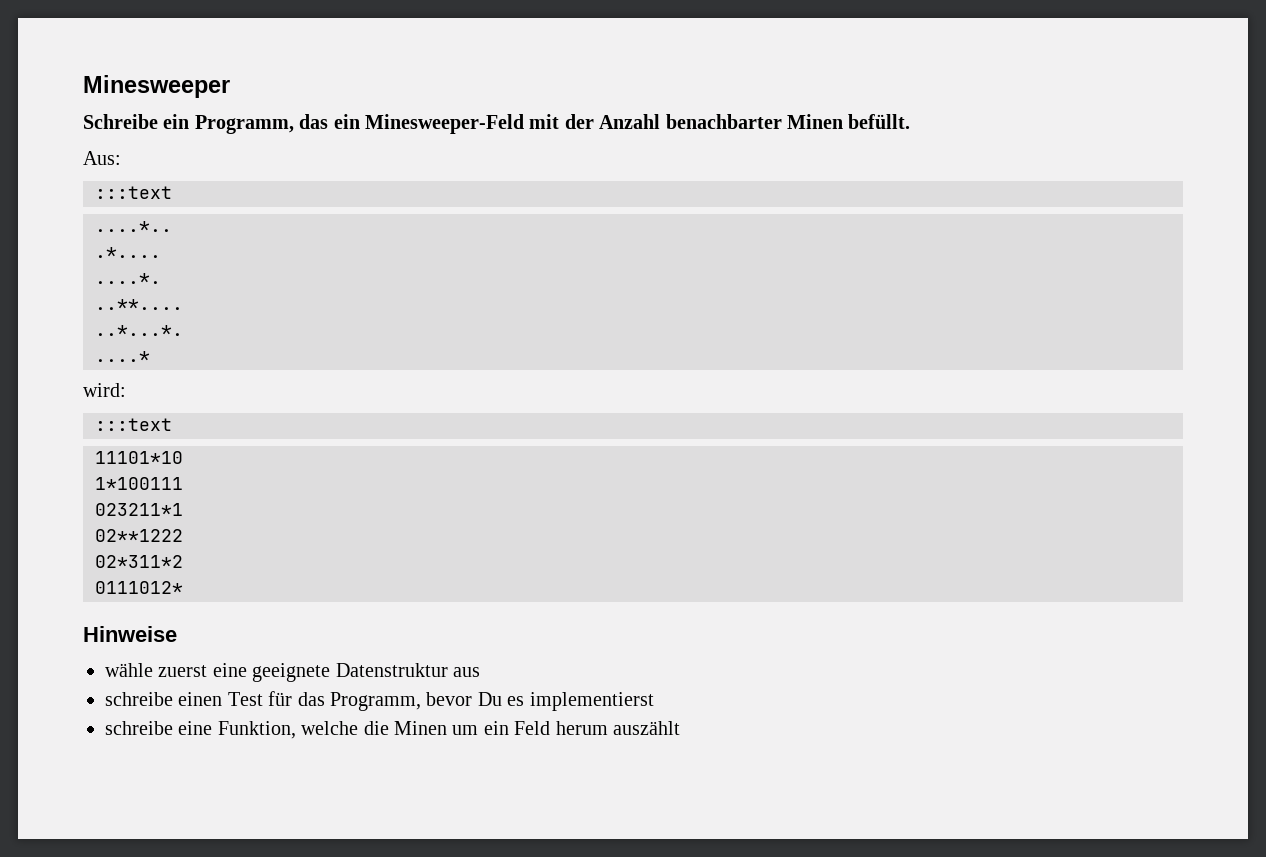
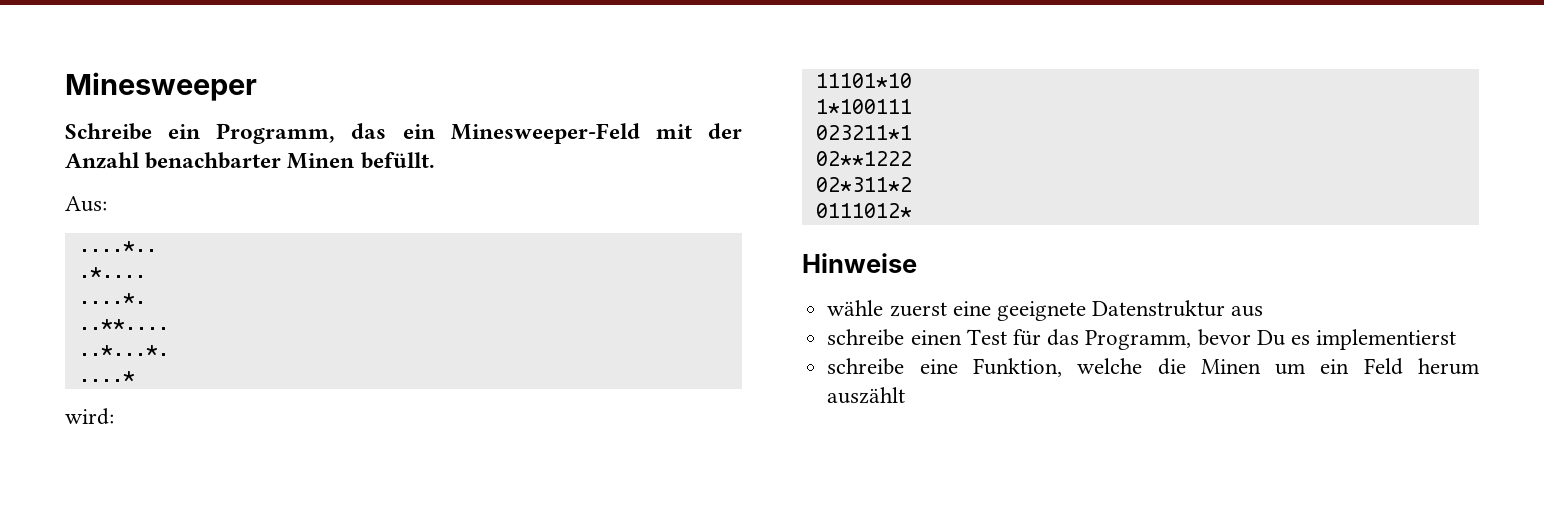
  Aus:
- :::text
  wird:
- :::text

